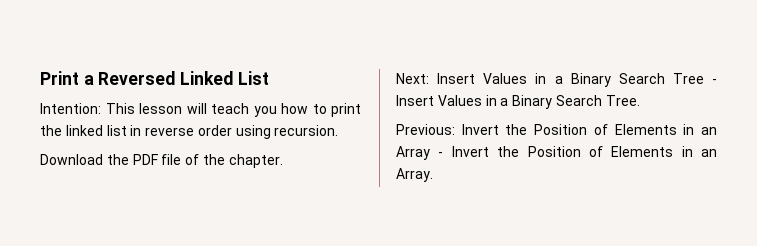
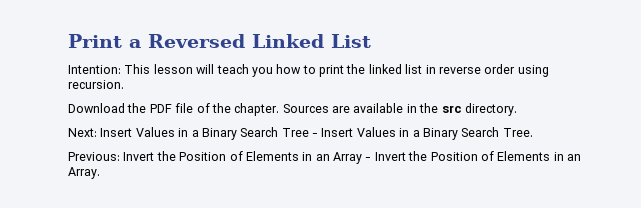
+ Sources are available in the src directory.

